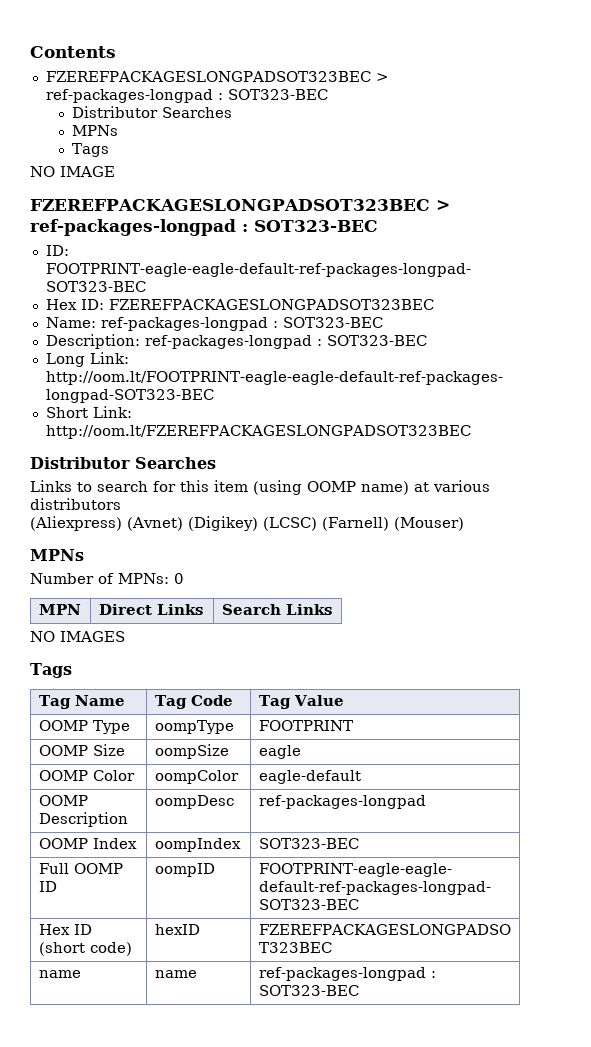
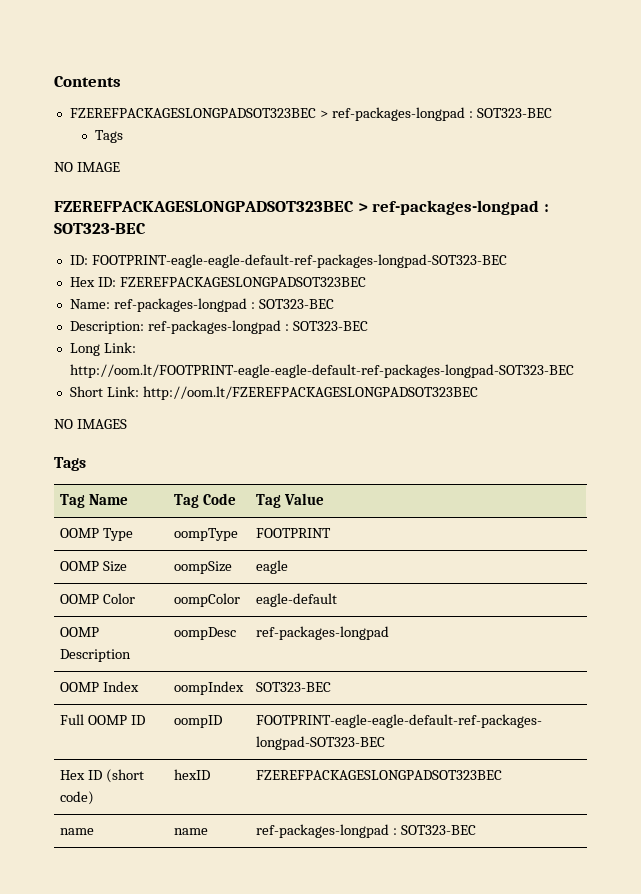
  Contents
  FZEREFPACKAGESLONGPADSOT323BEC > ref-packages-longpad : SOT323-BEC
- Distributor Searches
- MPNs
  Short Link: http://oom.lt/FZEREFPACKAGESLONGPADSOT323BEC
- Distributor Searches
- Links to search for this item (using OOMP name) at various distributors
- (Aliexpress) (Avnet) (Digikey) (LCSC) (Farnell) (Mouser)
- MPNs
- Number of MPNs: 0
- MPN | Direct Links | Search Links

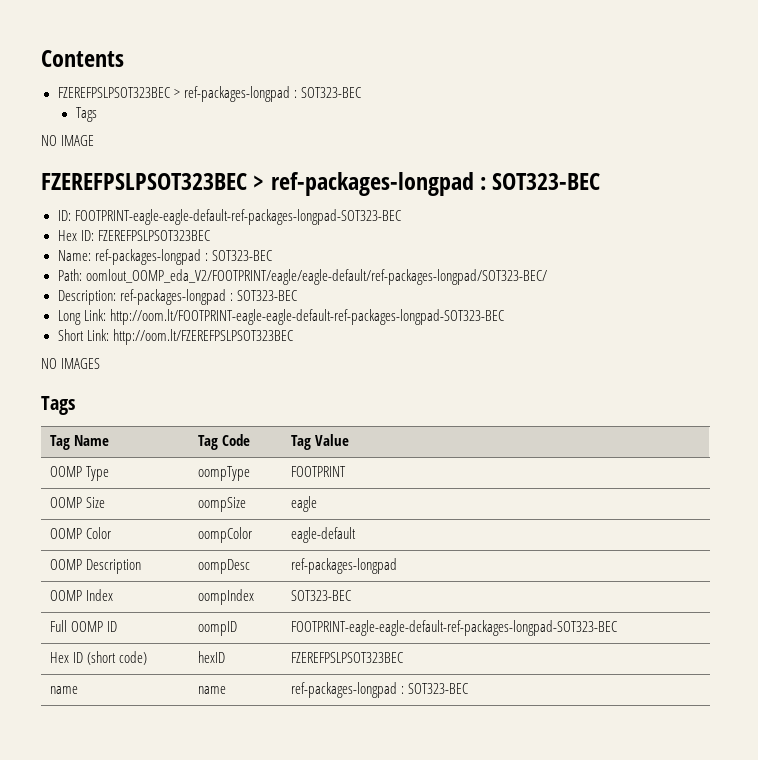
  Contents
- FZEREFPACKAGESLONGPADSOT323BEC > ref-packages-longpad : SOT323-BEC
+ FZEREFPSLPSOT323BEC > ref-packages-longpad : SOT323-BEC
  NO IMAGE
- FZEREFPACKAGESLONGPADSOT323BEC > ref-packages-longpad : SOT323-BEC
+ FZEREFPSLPSOT323BEC > ref-packages-longpad : SOT323-BEC
- Hex ID: FZEREFPACKAGESLONGPADSOT323BEC
+ Hex ID: FZEREFPSLPSOT323BEC
+ Path: oomlout_OOMP_eda_V2/FOOTPRINT/eagle/eagle-default/ref-packages-longpad/SOT323-BEC/
- Short Link: http://oom.lt/FZEREFPACKAGESLONGPADSOT323BEC
+ Short Link: http://oom.lt/FZEREFPSLPSOT323BEC
- Hex ID (short code) | hexID | FZEREFPACKAGESLONGPADSOT323BEC
+ Hex ID (short code) | hexID | FZEREFPSLPSOT323BEC

